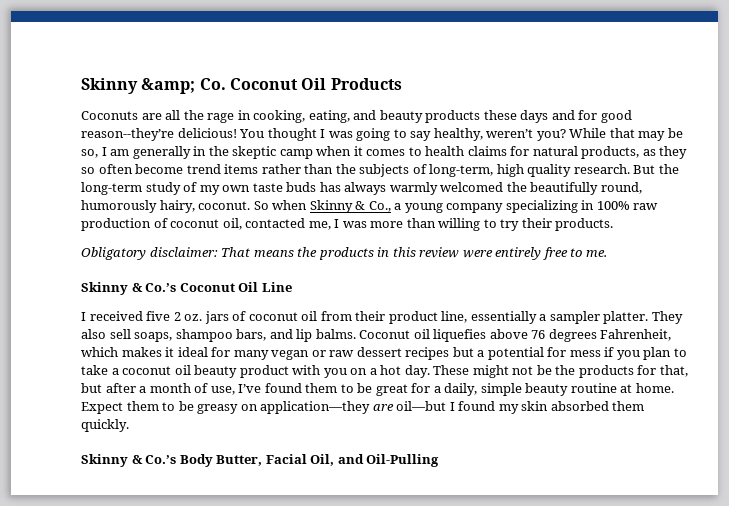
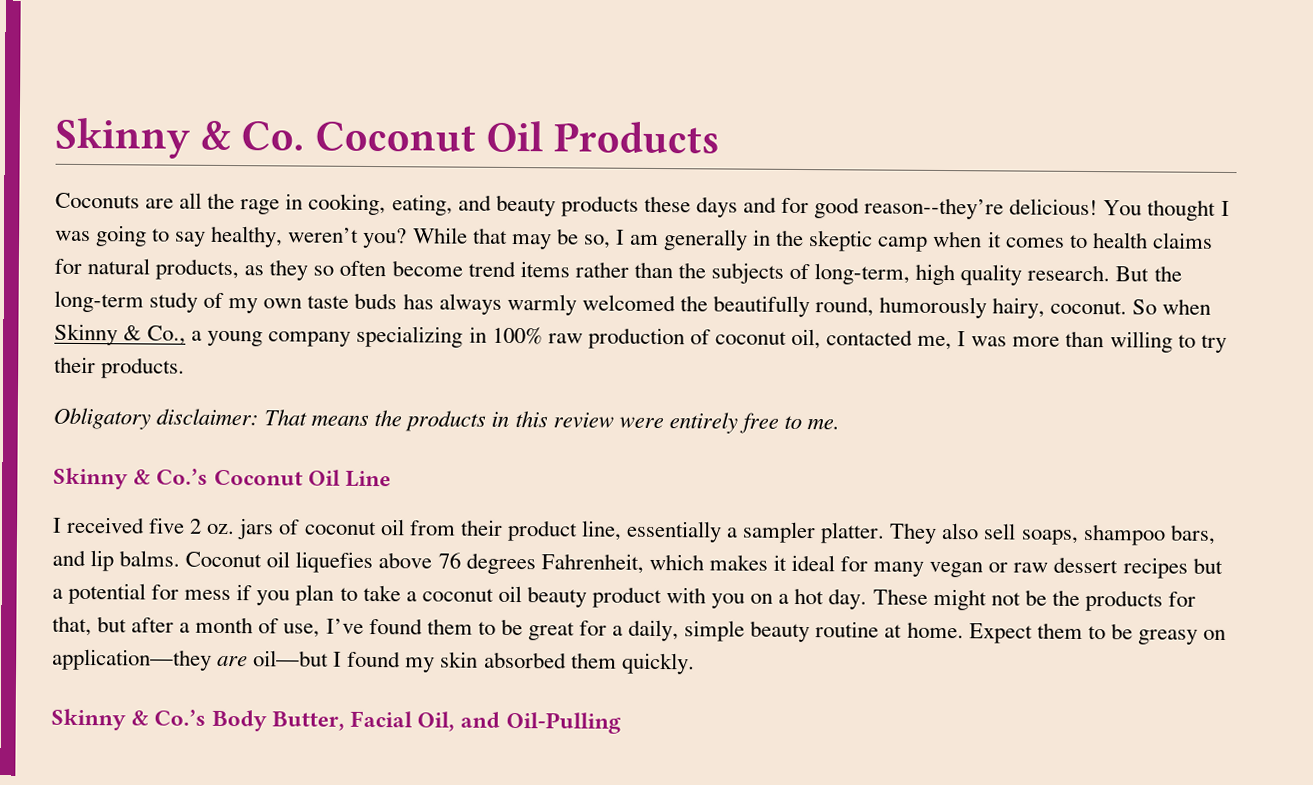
- Skinny &amp; Co. Coconut Oil Products
+ Skinny & Co. Coconut Oil Products

